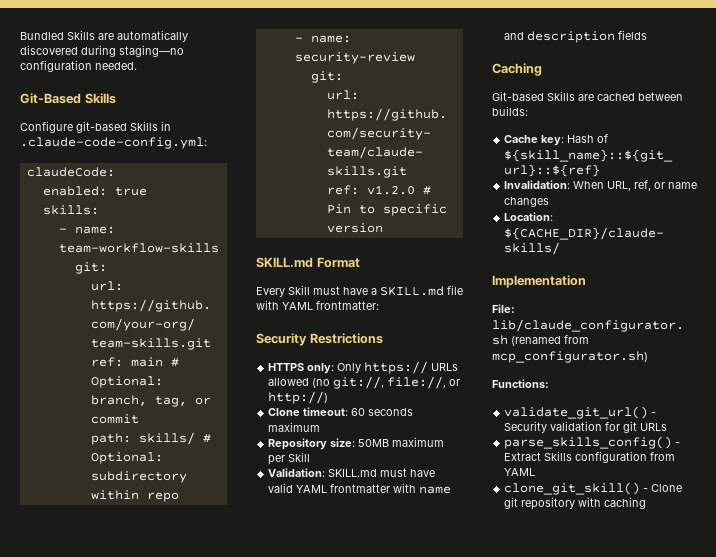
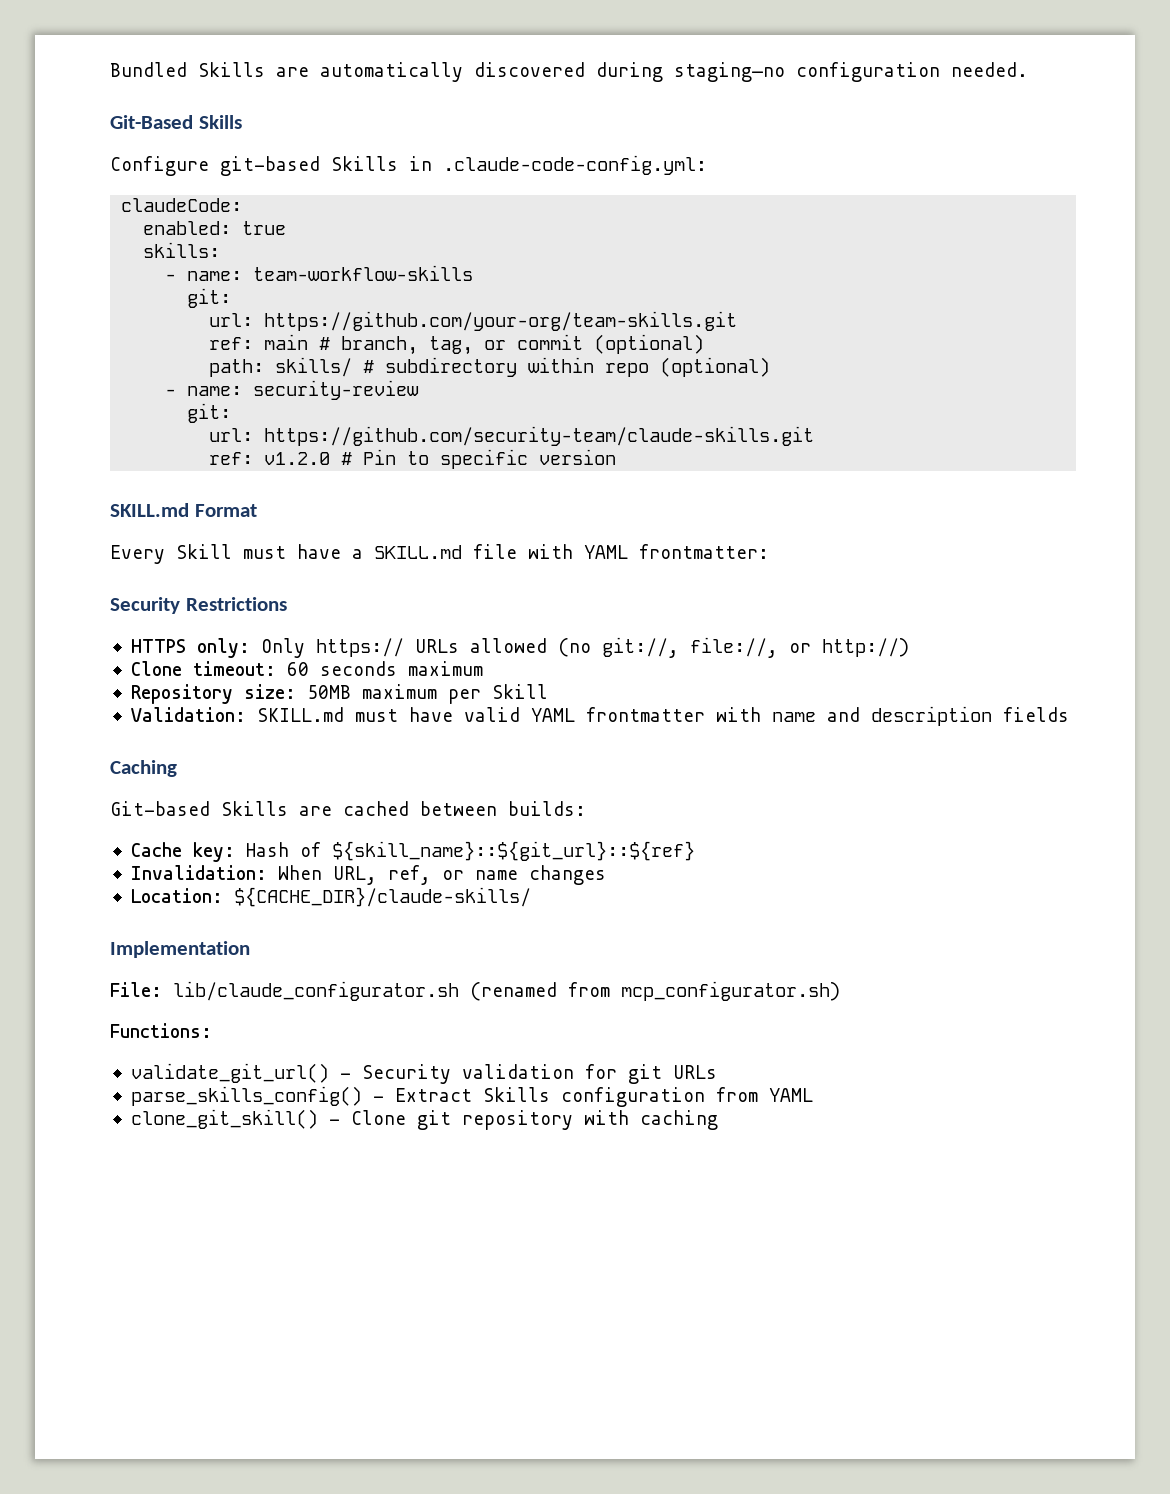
- ref: main # Optional: branch, tag, or commit
+ ref: main # branch, tag, or commit (optional)
- path: skills/ # Optional: subdirectory within repo
+ path: skills/ # subdirectory within repo (optional)

